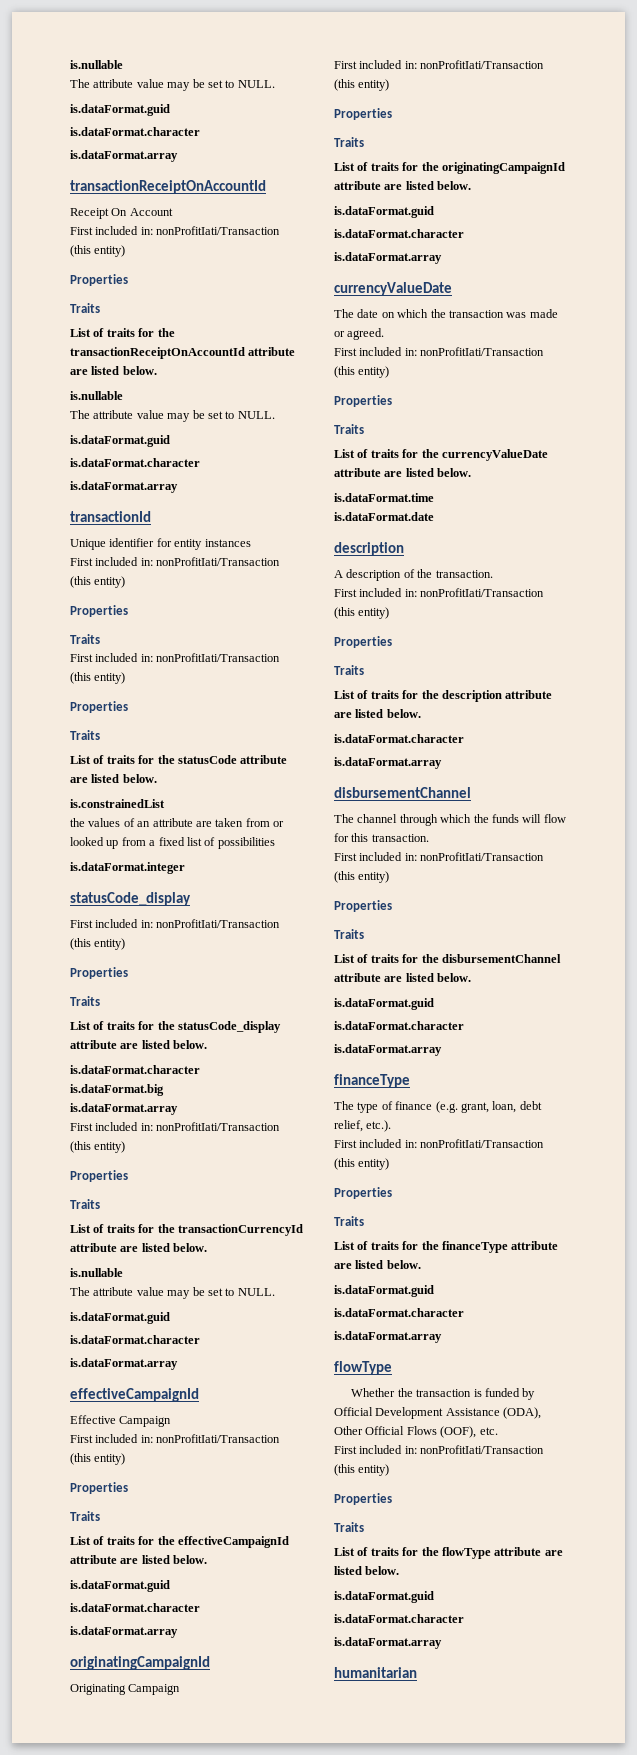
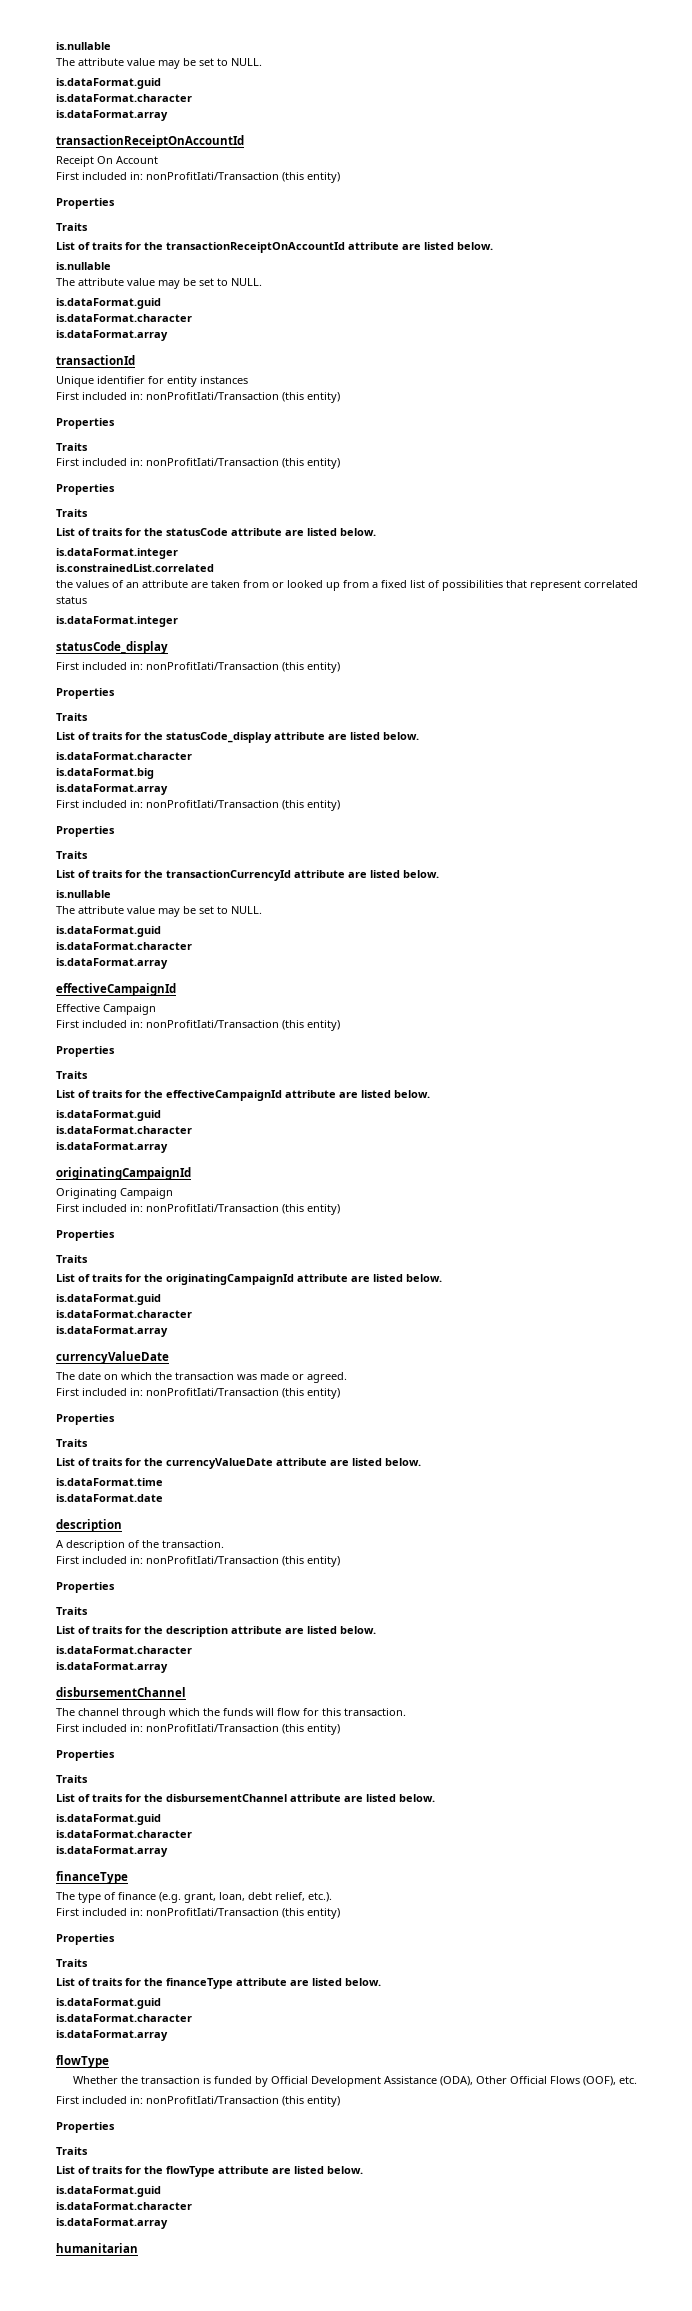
  List of traits for the statusCode attribute are listed below.
- is.constrainedList
+ is.dataFormat.integer
+ is.constrainedList.correlated
- the values of an attribute are taken from or looked up from a fixed list of possibilities
+ the values of an attribute are taken from or looked up from a fixed list of possibilities that represent correlated status

